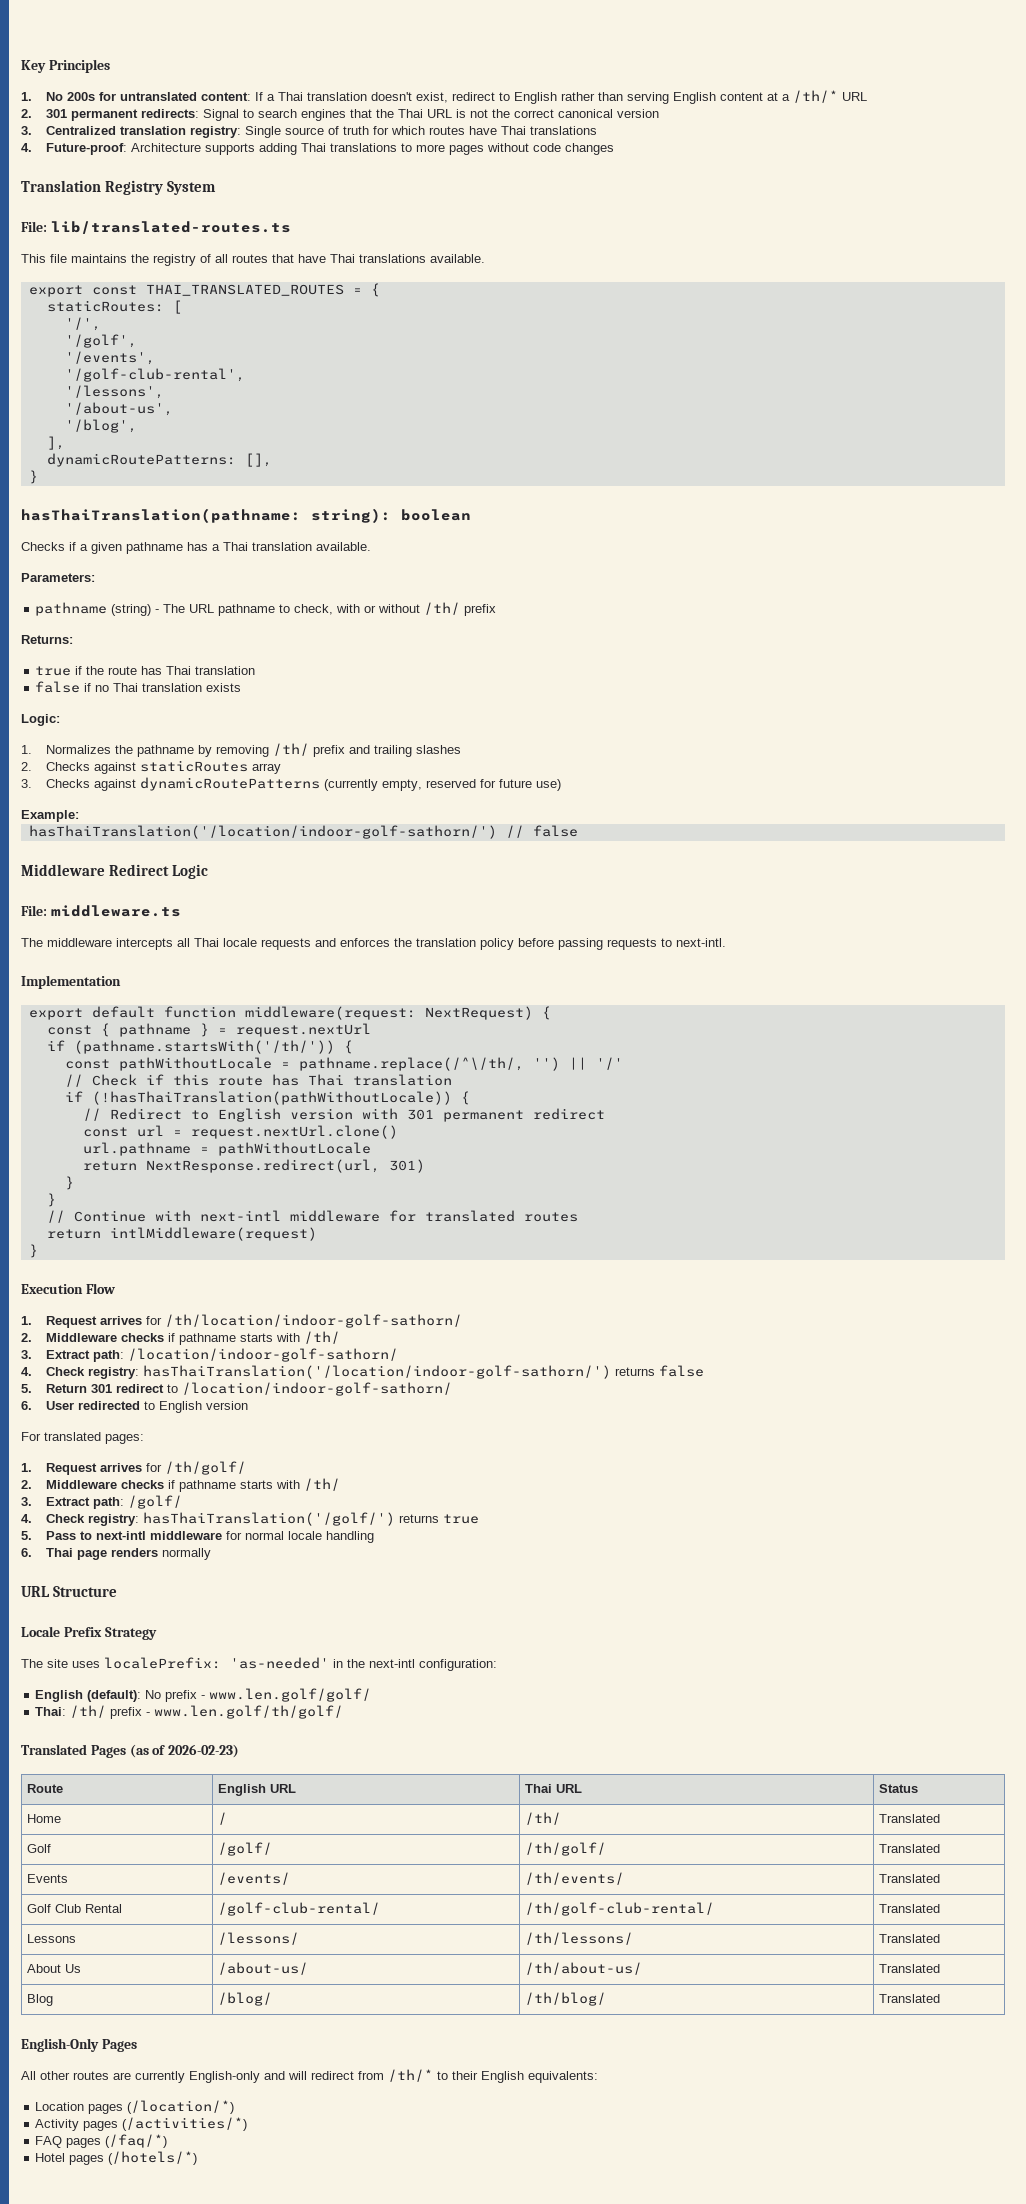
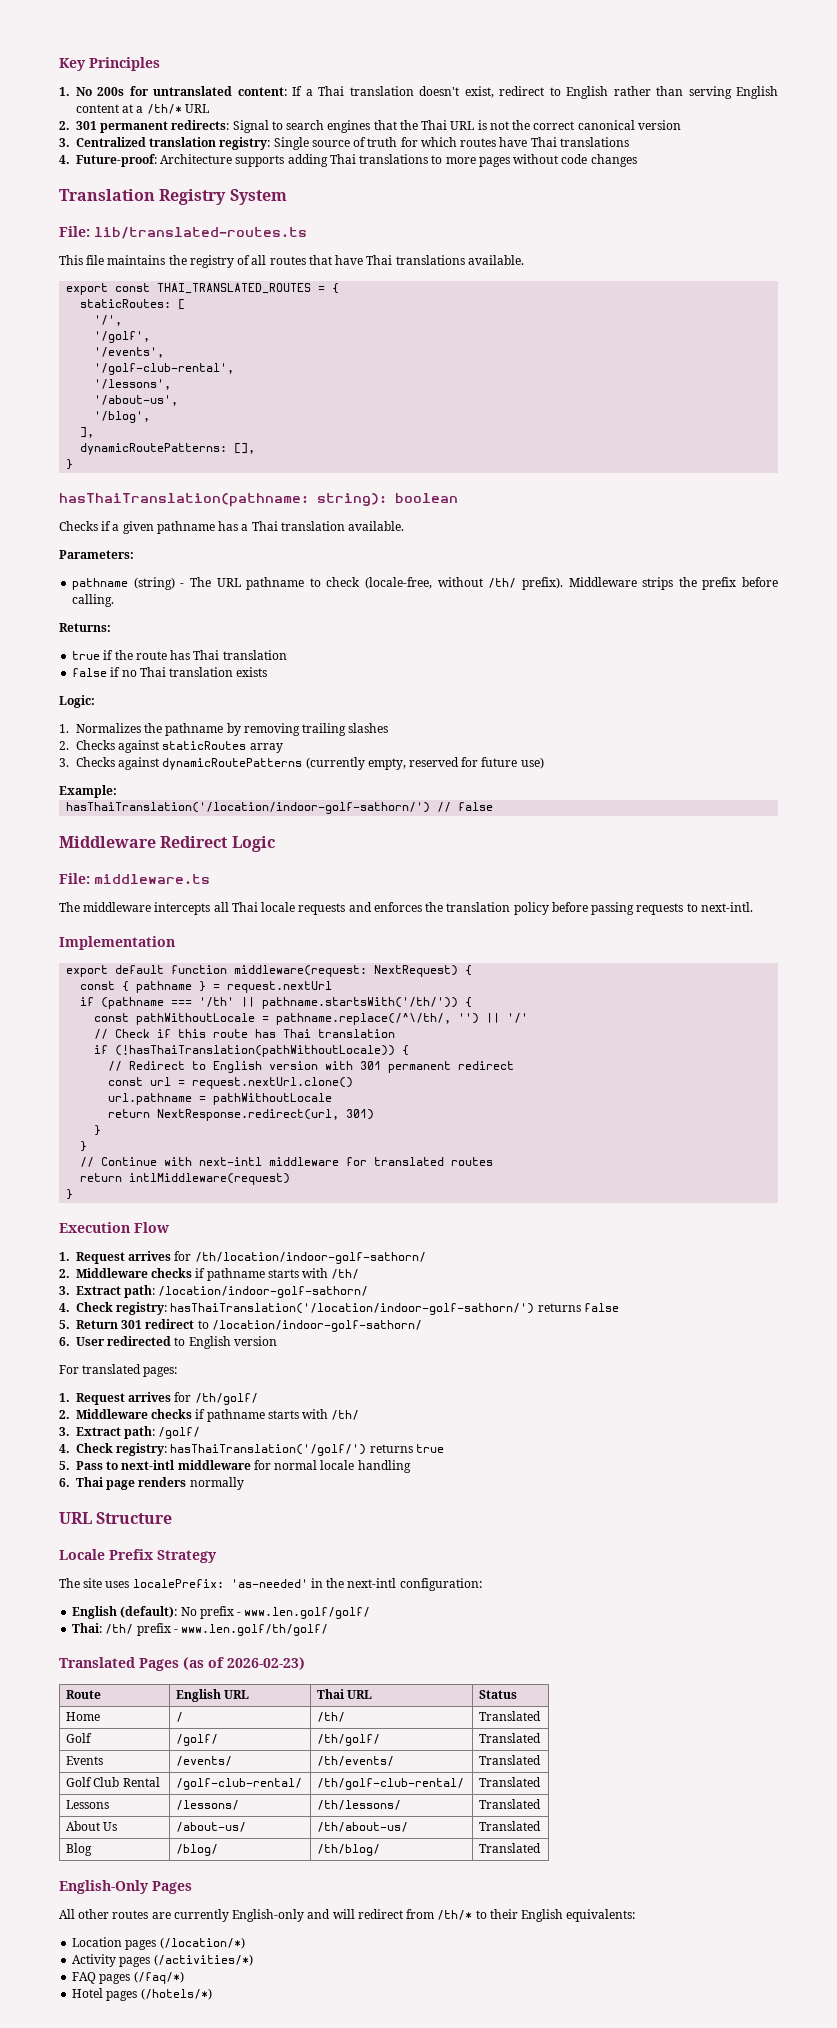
- pathname (string) - The URL pathname to check, with or without /th/ prefix
+ pathname (string) - The URL pathname to check (locale-free, without /th/ prefix). Middleware strips the prefix before calling.
- 1. Normalizes the pathname by removing /th/ prefix and trailing slashes
+ 1. Normalizes the pathname by removing trailing slashes
- if (pathname.startsWith('/th/')) {
+ if (pathname === '/th' || pathname.startsWith('/th/')) {

